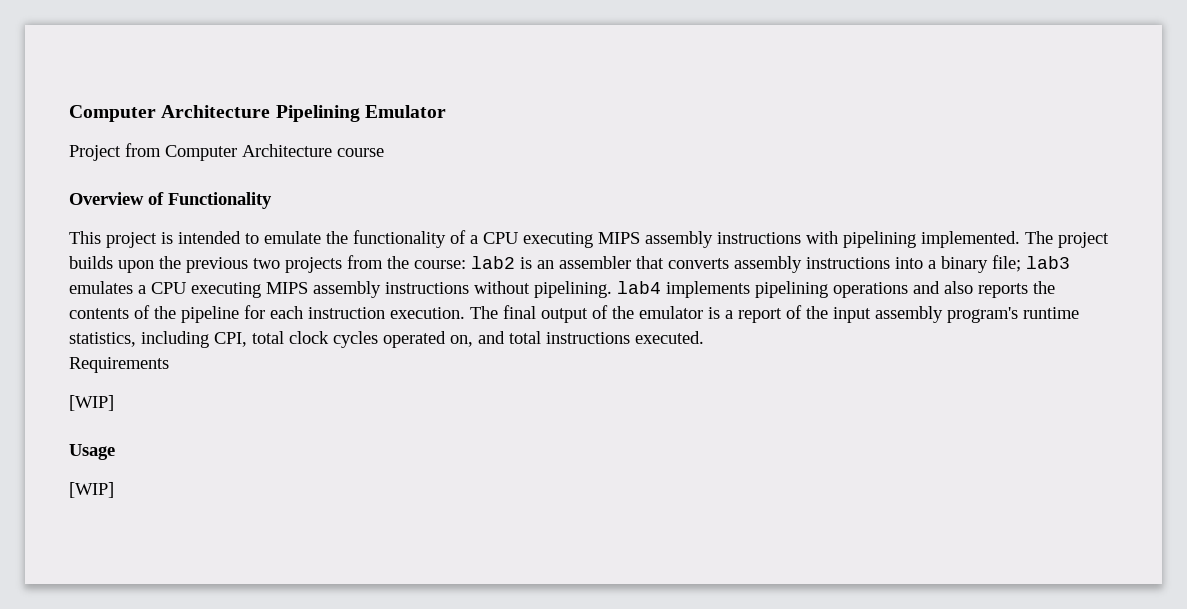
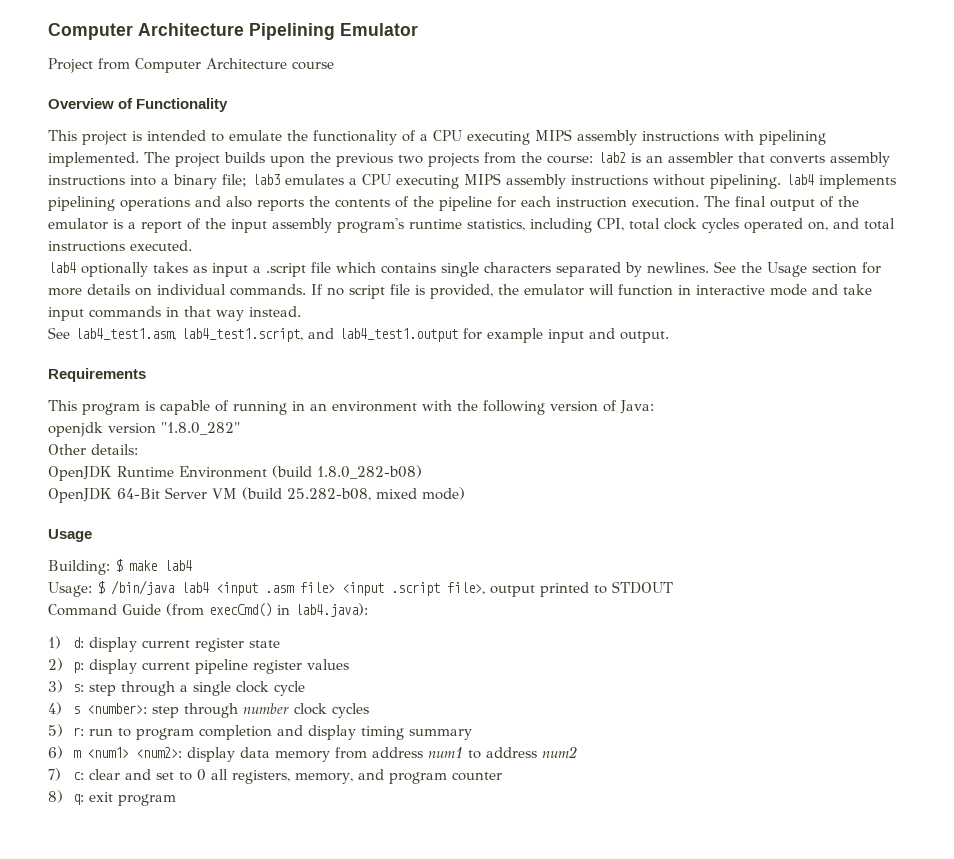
+ lab4 optionally takes as input a .script file which contains single characters separated by newlines. See the Usage section for more details on individual commands. If no script file is provided, the emulator will function in interactive mode and take input commands in that way instead.
+ See lab4_test1.asm, lab4_test1.script, and lab4_test1.output for example input and output.
  Requirements
- [WIP]
+ This program is capable of running in an environment with the following version of Java:
+ openjdk version "1.8.0_282"
+ Other details:
+ OpenJDK Runtime Environment (build 1.8.0_282-b08)
+ OpenJDK 64-Bit Server VM (build 25.282-b08, mixed mode)
  Usage
- [WIP]
+ Building: $ make lab4
+ Usage: $ /bin/java lab4 <input .asm file> <input .script file>, output printed to STDOUT
+ Command Guide (from execCmd() in lab4.java):
+ 1) d: display current register state
+ 2) p: display current pipeline register values
+ 3) s: step through a single clock cycle
+ 4) s <number>: step through number clock cycles
+ 5) r: run to program completion and display timing summary
+ 6) m <num1> <num2>: display data memory from address num1 to address num2
+ 7) c: clear and set to 0 all registers, memory, and program counter
+ 8) q: exit program

